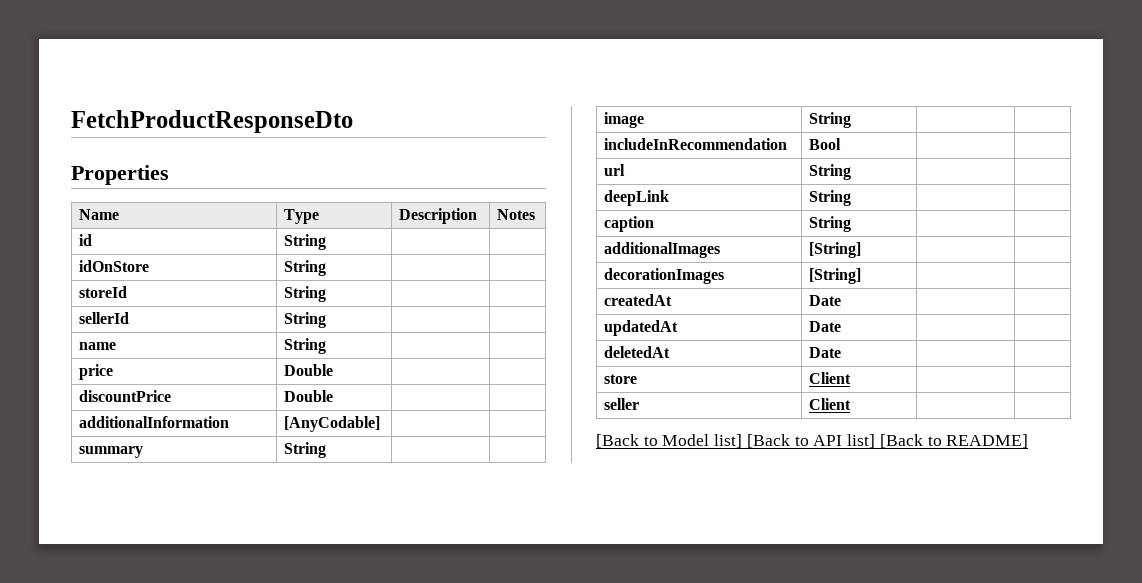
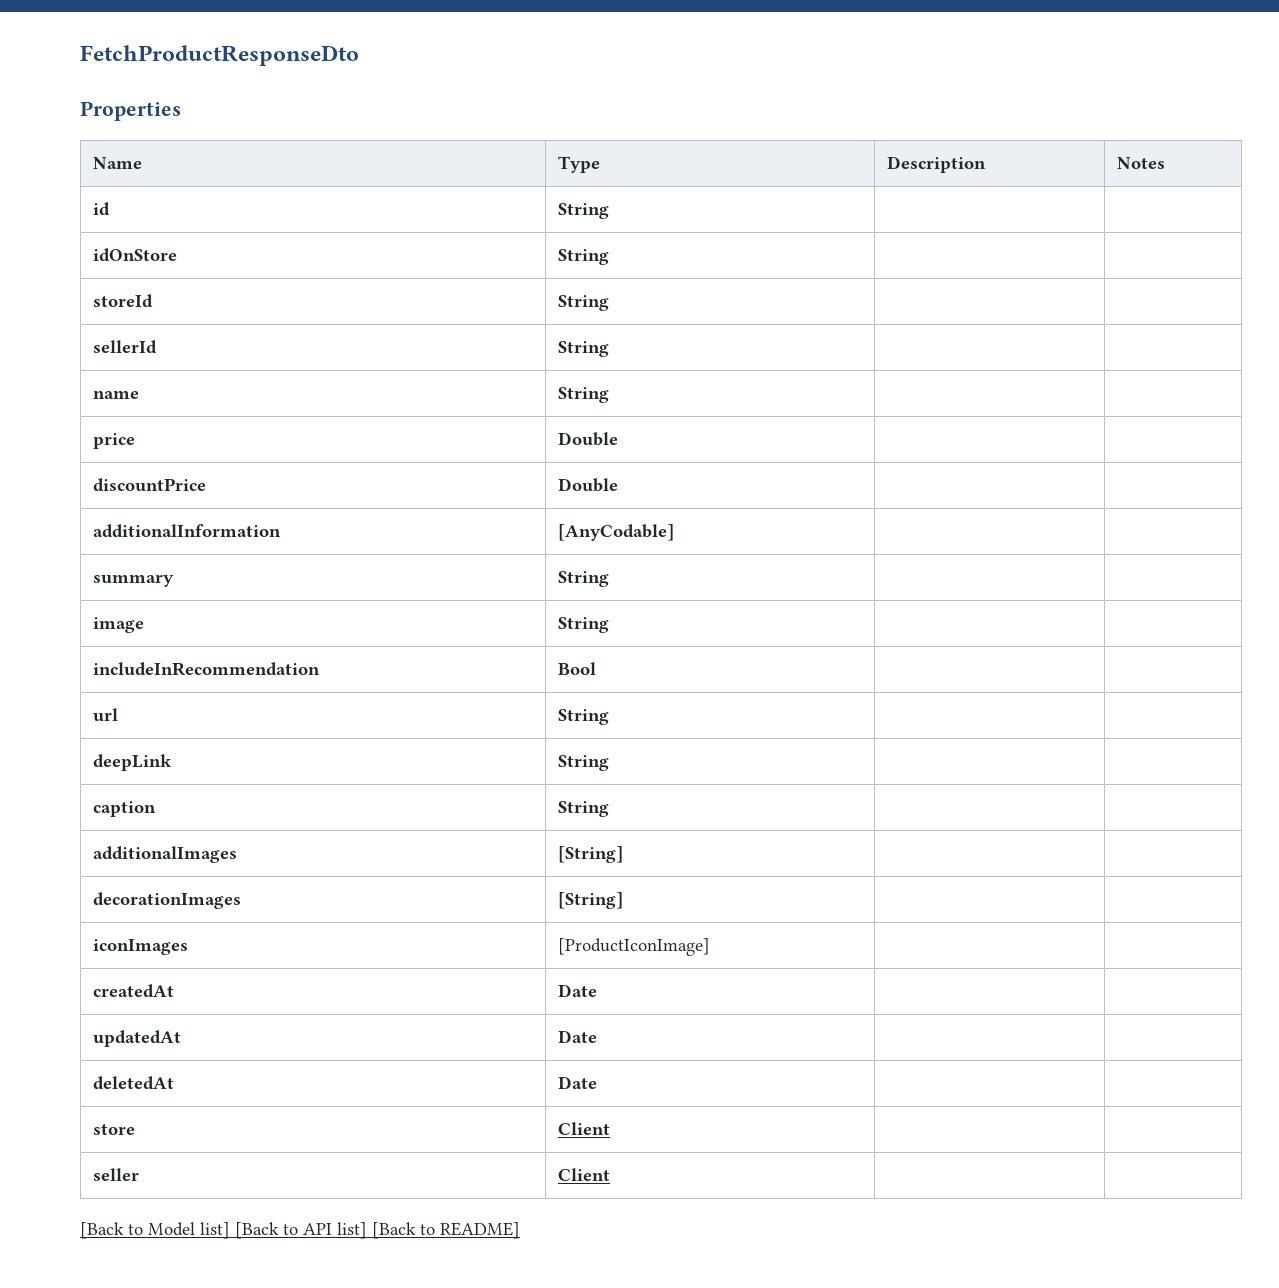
+ iconImages | [ProductIconImage] | |

